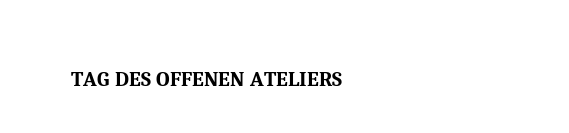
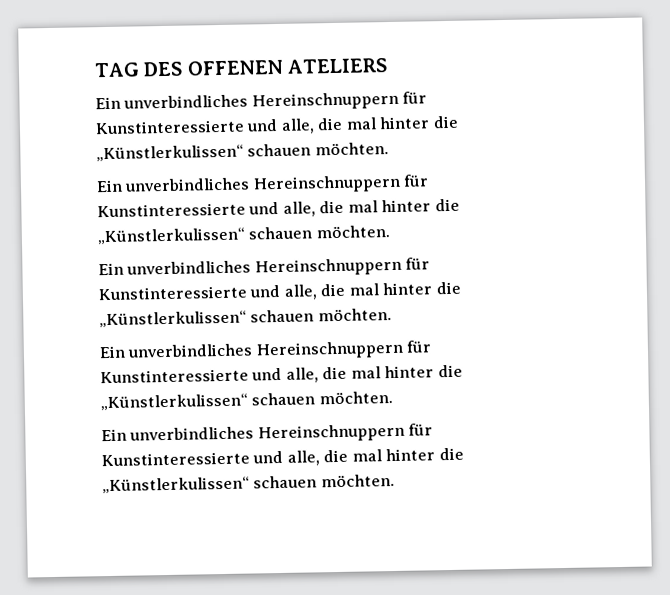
  TAG DES OFFENEN ATELIERS
+ Ein unverbindliches Hereinschnuppern für Kunstinteressierte und alle, die mal hinter die „Künstlerkulissen“ schauen möchten.
+ Ein unverbindliches Hereinschnuppern für Kunstinteressierte und alle, die mal hinter die „Künstlerkulissen“ schauen möchten.
+ Ein unverbindliches Hereinschnuppern für Kunstinteressierte und alle, die mal hinter die „Künstlerkulissen“ schauen möchten.
+ Ein unverbindliches Hereinschnuppern für Kunstinteressierte und alle, die mal hinter die „Künstlerkulissen“ schauen möchten.
+ Ein unverbindliches Hereinschnuppern für Kunstinteressierte und alle, die mal hinter die „Künstlerkulissen“ schauen möchten.

